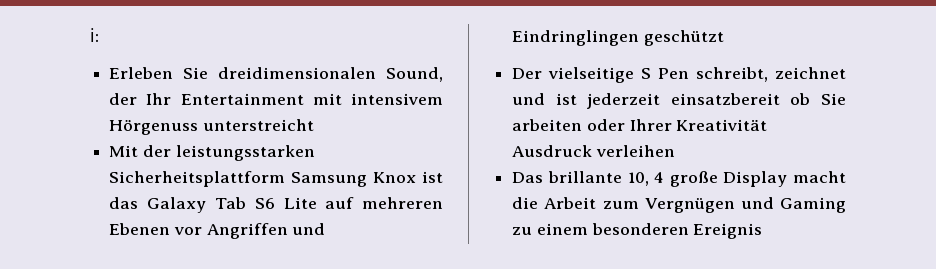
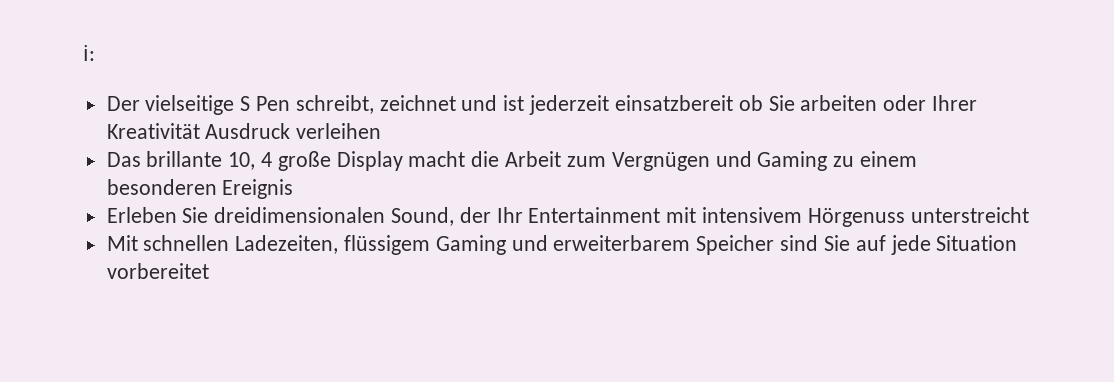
- Erleben Sie dreidimensionalen Sound, der Ihr Entertainment mit intensivem Hörgenuss unterstreicht
- Mit der leistungsstarken Sicherheitsplattform Samsung Knox ist das Galaxy Tab S6 Lite auf mehreren Ebenen vor Angriffen und Eindringlingen geschützt
+ Erleben Sie dreidimensionalen Sound, der Ihr Entertainment mit intensivem Hörgenuss unterstreicht
+ Mit schnellen Ladezeiten, flüssigem Gaming und erweiterbarem Speicher sind Sie auf jede Situation vorbereitet

